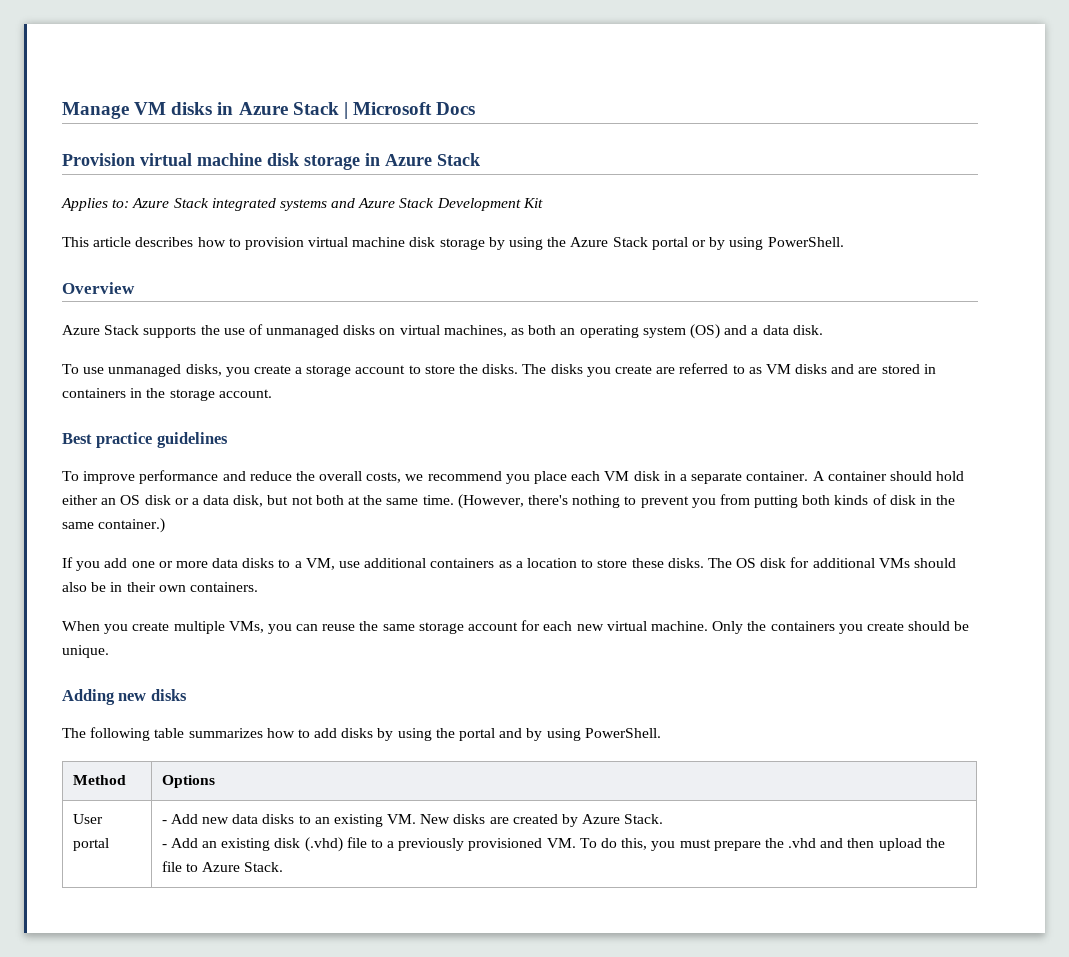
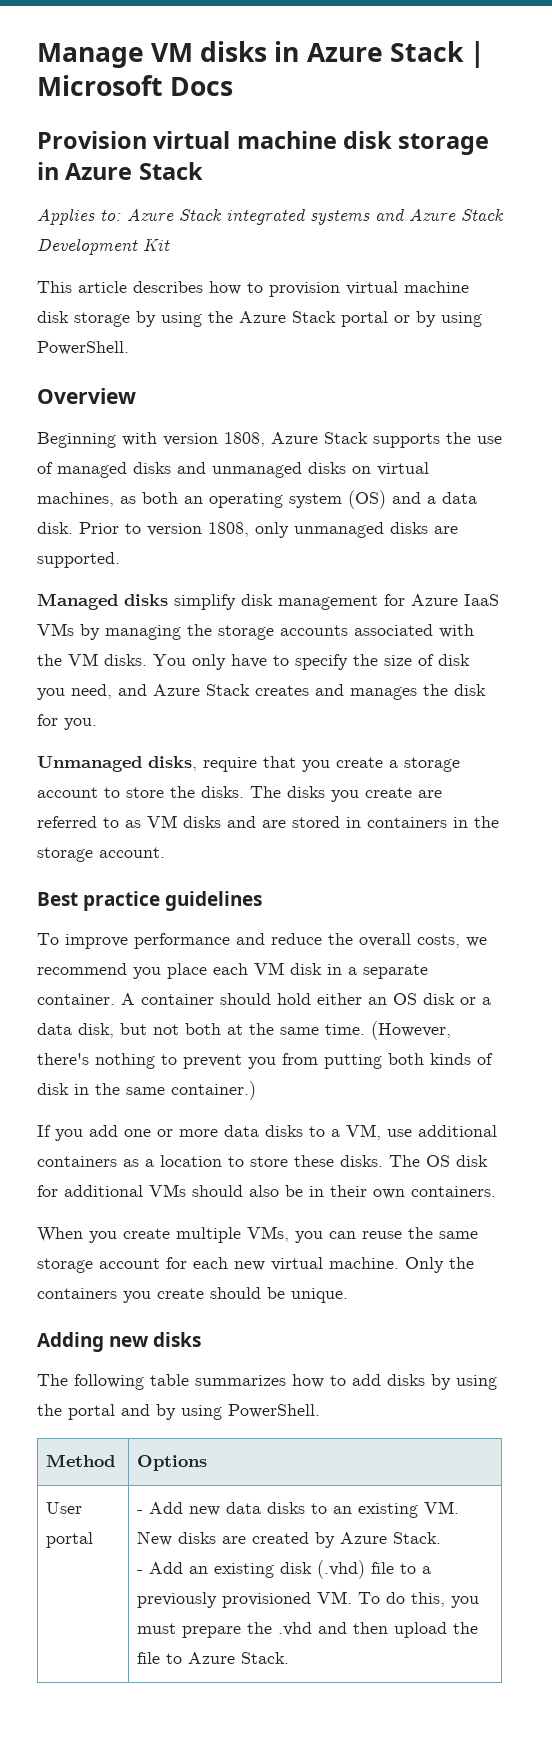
- Azure Stack supports the use of unmanaged disks on virtual machines, as both an operating system (OS) and a data disk.
- To use unmanaged disks, you create a storage account to store the disks.
+ Beginning with version 1808, Azure Stack supports the use of managed disks and unmanaged disks on virtual machines, as both an operating system (OS) and a data disk. Prior to version 1808, only unmanaged disks are supported.
+ Managed disks simplify disk management for Azure IaaS VMs by managing the storage accounts associated with the VM disks. You only have to specify the size of disk you need, and Azure Stack creates and manages the disk for you.
+ Unmanaged disks, require that you create a storage account to store the disks.

